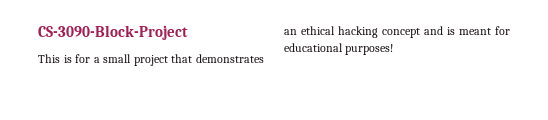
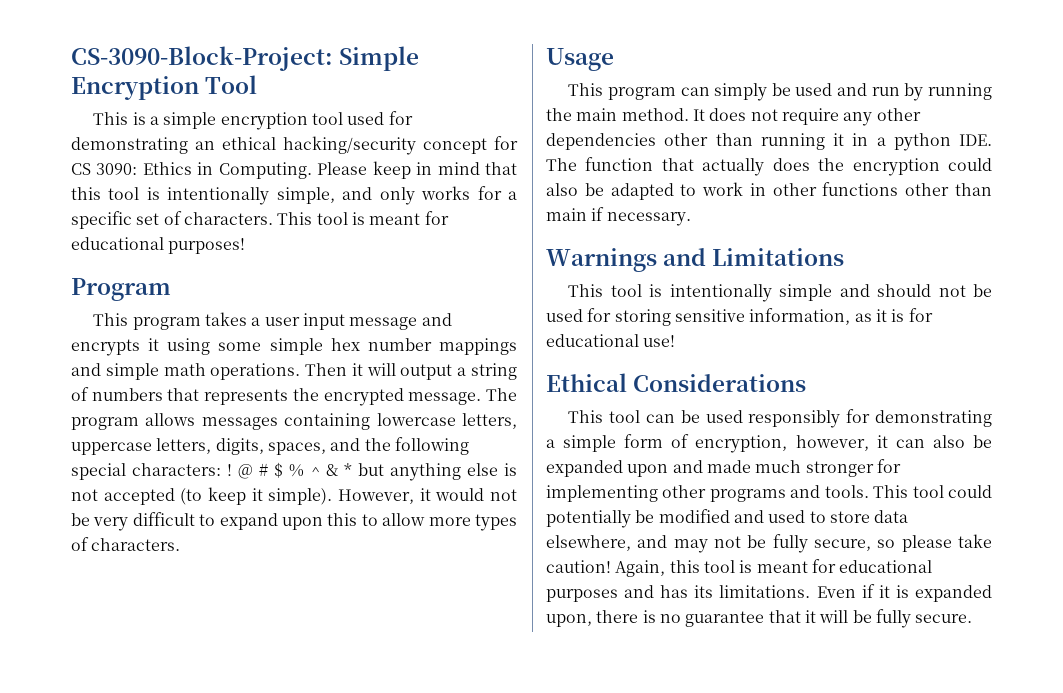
- CS-3090-Block-Project
- This is for a small project that demonstrates an ethical hacking concept and is meant for educational purposes!
+ CS-3090-Block-Project: Simple Encryption Tool
+ This is a simple encryption tool used for demonstrating an ethical hacking/security concept for CS 3090: Ethics in Computing. Please keep in mind that this tool is intentionally simple, and only works for a specific set of characters. This tool is meant for educational purposes!
+ Program
+ This program takes a user input message and encrypts it using some simple hex number mappings and simple math operations. Then it will output a string of numbers that represents the encrypted message. The program allows messages containing lowercase letters, uppercase letters, digits, spaces, and the following special characters: ! @ # $ % ^ & * but anything else is not accepted (to keep it simple). However, it would not be very difficult to expand upon this to allow more types of characters.
+ Usage
+ This program can simply be used and run by running the main method. It does not require any other dependencies other than running it in a python IDE. The function that actually does the encryption could also be adapted to work in other functions other than main if necessary.
+ Warnings and Limitations
+ This tool is intentionally simple and should not be used for storing sensitive information, as it is for educational use!
+ Ethical Considerations
+ This tool can be used responsibly for demonstrating a simple form of encryption, however, it can also be expanded upon and made much stronger for implementing other programs and tools. This tool could potentially be modified and used to store data elsewhere, and may not be fully secure, so please take caution! Again, this tool is meant for educational purposes and has its limitations. Even if it is expanded upon, there is no guarantee that it will be fully secure.

